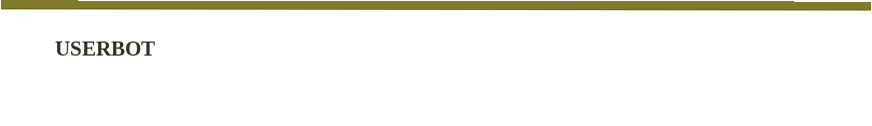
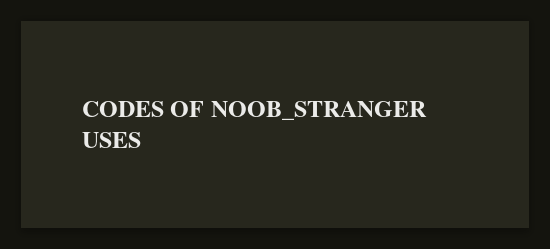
- USERBOT
+ CODES OF NOOB_STRANGER USES

